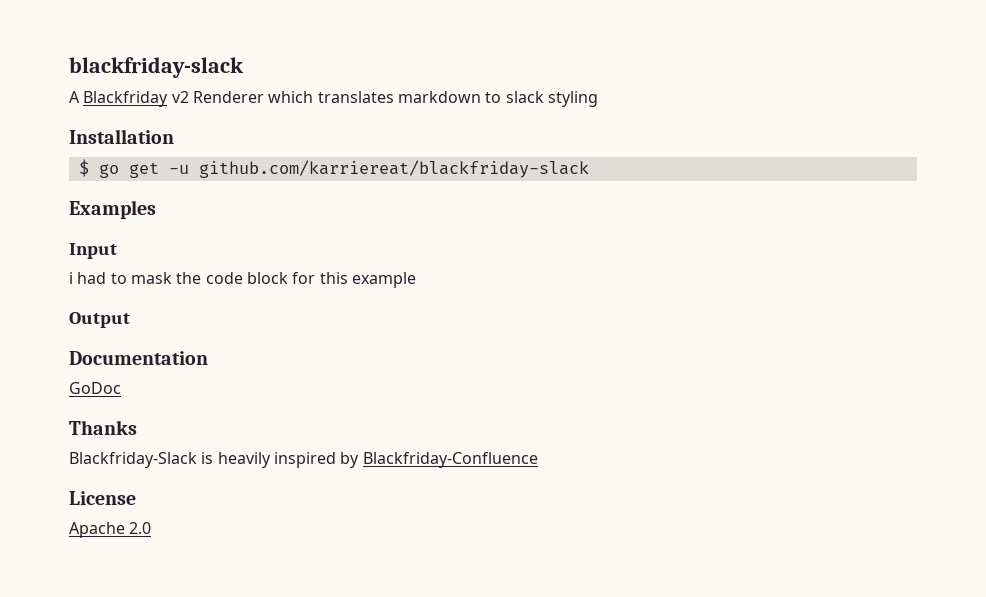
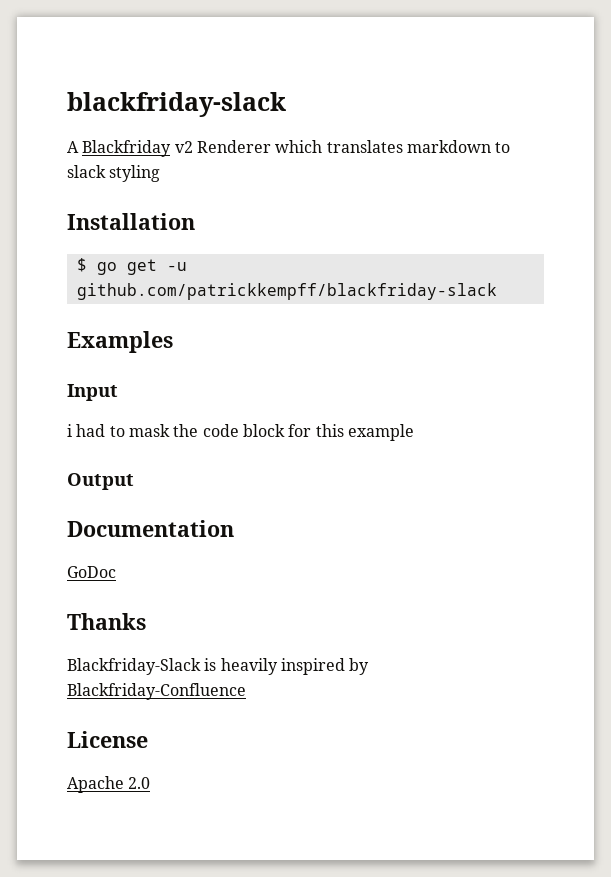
- $ go get -u github.com/karriereat/blackfriday-slack
+ $ go get -u github.com/patrickkempff/blackfriday-slack

